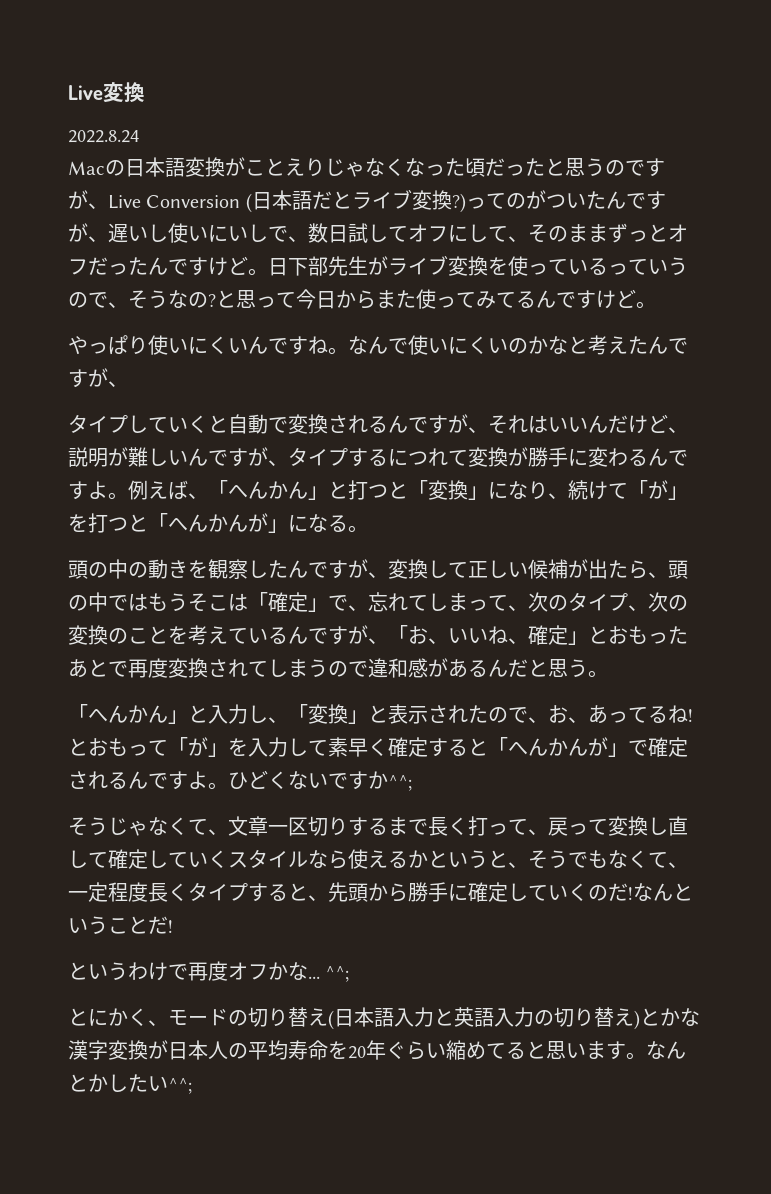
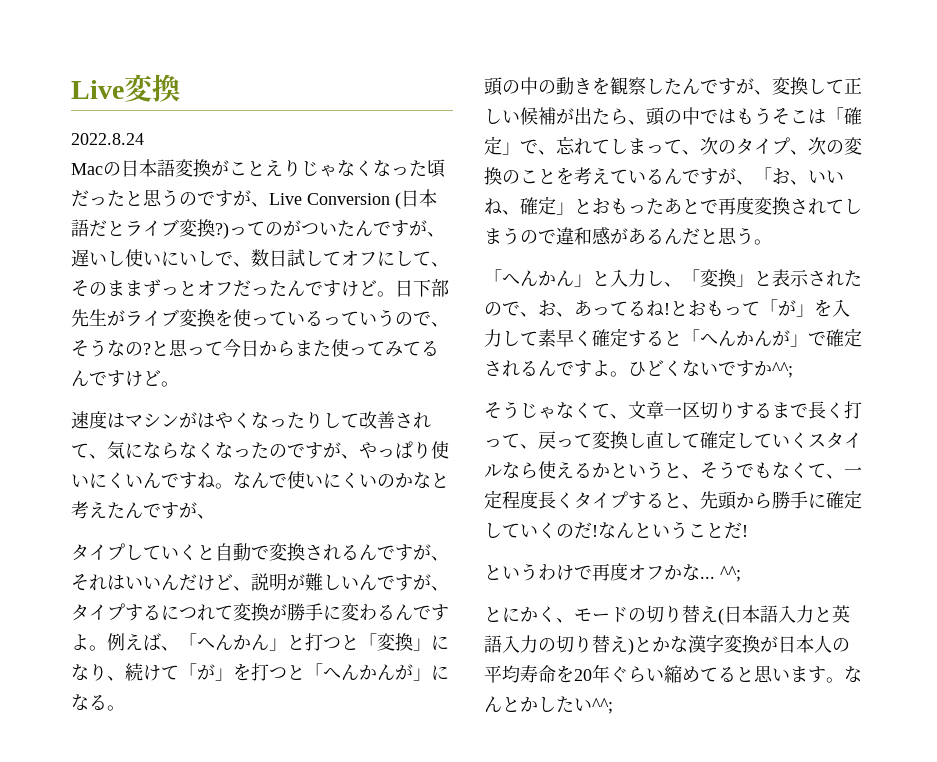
- やっぱり使いにくいんですね。
+ 速度はマシンがはやくなったりして改善されて、気にならなくなったのですが、やっぱり使いにくいんですね。

